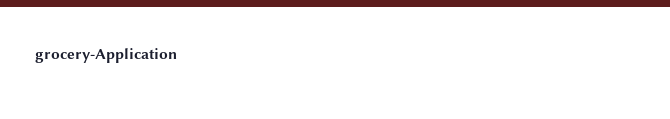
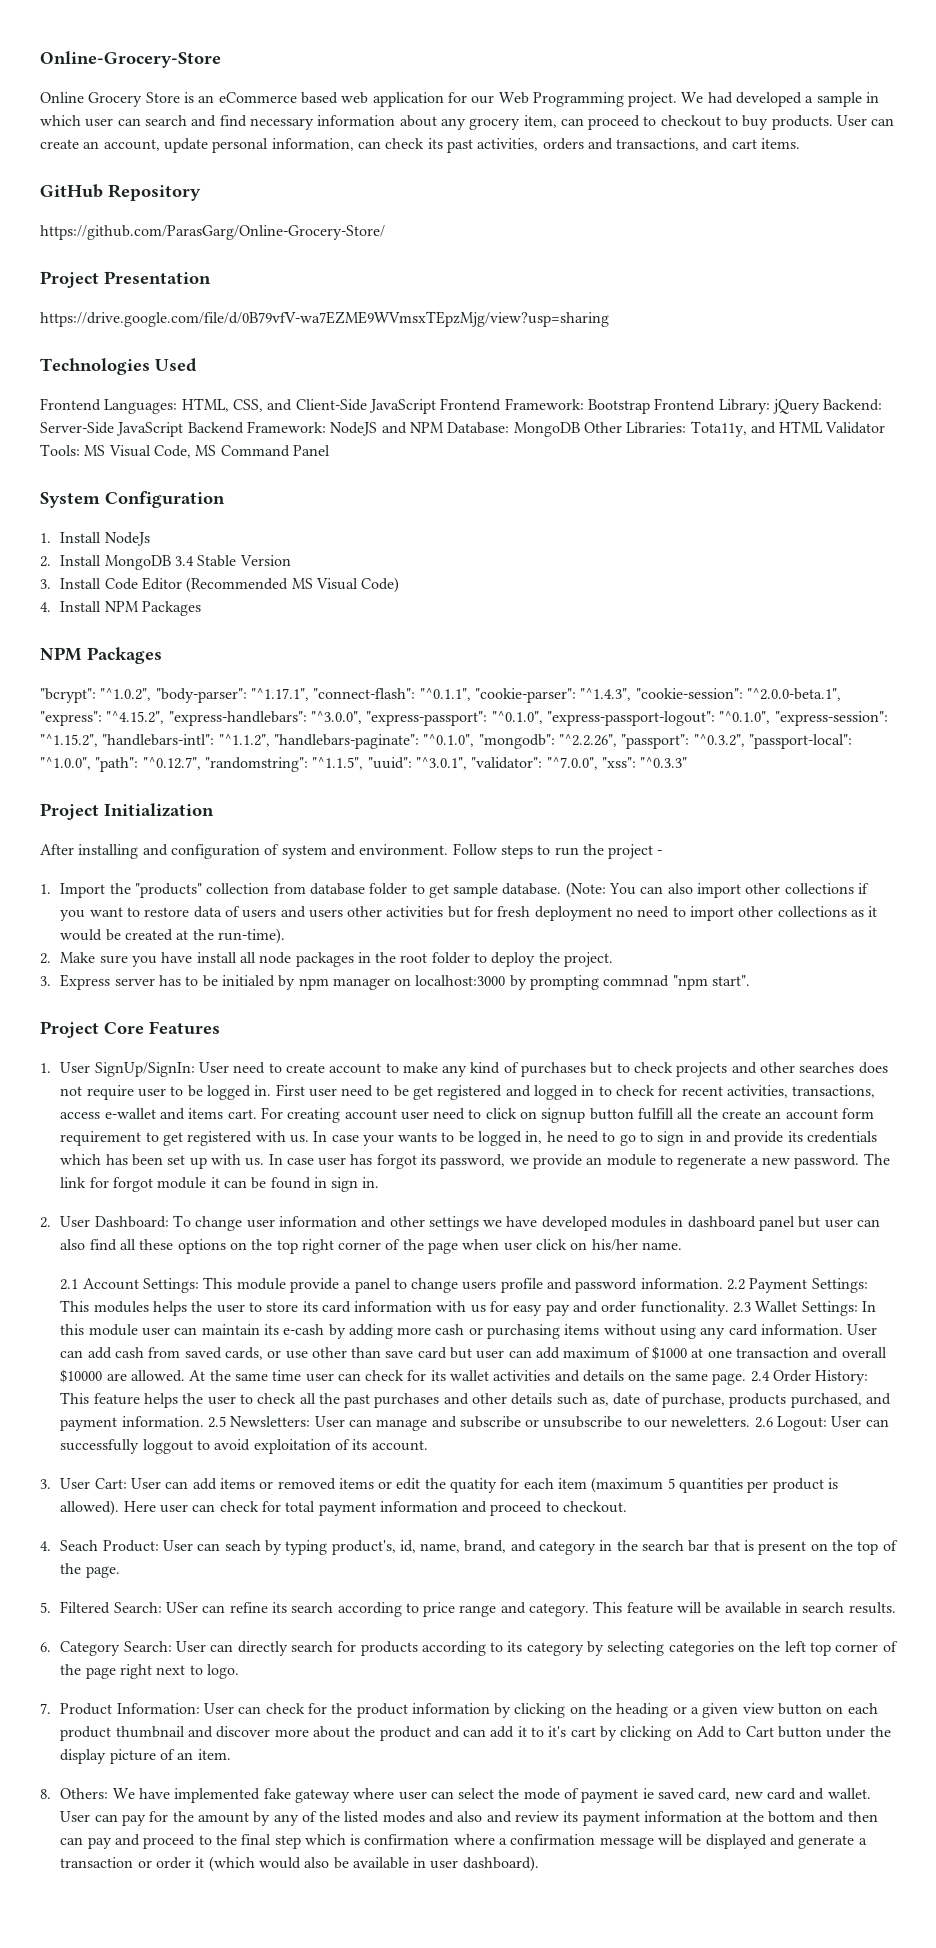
- grocery-Application
+ Online-Grocery-Store
+ Online Grocery Store is an eCommerce based web application for our Web Programming project. We had developed a sample in which user can search and find necessary information about any grocery item, can proceed to checkout to buy products. User can create an account, update personal information, can check its past activities, orders and transactions, and cart items.
+ GitHub Repository
+ https://github.com/ParasGarg/Online-Grocery-Store/
+ Project Presentation
+ https://drive.google.com/file/d/0B79vfV-wa7EZME9WVmsxTEpzMjg/view?usp=sharing
+ Technologies Used
+ Frontend Languages: HTML, CSS, and Client-Side JavaScript Frontend Framework: Bootstrap Frontend Library: jQuery Backend: Server-Side JavaScript Backend Framework: NodeJS and NPM Database: MongoDB Other Libraries: Tota11y, and HTML Validator Tools: MS Visual Code, MS Command Panel
+ System Configuration
+ 1. Install NodeJs
+ 2. Install MongoDB 3.4 Stable Version
+ 3. Install Code Editor (Recommended MS Visual Code)
+ 4. Install NPM Packages
+ NPM Packages
+ "bcrypt": "^1.0.2", "body-parser": "^1.17.1", "connect-flash": "^0.1.1", "cookie-parser": "^1.4.3", "cookie-session": "^2.0.0-beta.1", "express": "^4.15.2", "express-handlebars": "^3.0.0", "express-passport": "^0.1.0", "express-passport-logout": "^0.1.0", "express-session": "^1.15.2", "handlebars-intl": "^1.1.2", "handlebars-paginate": "^0.1.0", "mongodb": "^2.2.26", "passport": "^0.3.2", "passport-local": "^1.0.0", "path": "^0.12.7", "randomstring": "^1.1.5", "uuid": "^3.0.1", "validator": "^7.0.0", "xss": "^0.3.3"
+ Project Initialization
+ After installing and configuration of system and environment. Follow steps to run the project -
+ 1. Import the "products" collection from database folder to get sample database. (Note: You can also import other collections if you want to restore data of users and users other activities but for fresh deployment no need to import other collections as it would be created at the run-time).
+ 2. Make sure you have install all node packages in the root folder to deploy the project.
+ 3. Express server has to be initialed by npm manager on localhost:3000 by prompting commnad "npm start".
+ Project Core Features
+ 1. User SignUp/SignIn: User need to create account to make any kind of purchases but to check projects and other searches does not require user to be logged in. First user need to be get registered and logged in to check for recent activities, transactions, access e-wallet and items cart. For creating account user need to click on signup button fulfill all the create an account form requirement to get registered with us. In case your wants to be logged in, he need to go to sign in and provide its credentials which has been set up with us. In case user has forgot its password, we provide an module to regenerate a new password. The link for forgot module it can be found in sign in.
+ 2. User Dashboard: To change user information and other settings we have developed modules in dashboard panel but user can also find all these options on the top right corner of the page when user click on his/her name.
+ 2.1 Account Settings: This module provide a panel to change users profile and password information. 2.2 Payment Settings: This modules helps the user to store its card information with us for easy pay and order functionality. 2.3 Wallet Settings: In this module user can maintain its e-cash by adding more cash or purchasing items without using any card information. User can add cash from saved cards, or use other than save card but user can add maximum of $1000 at one transaction and overall $10000 are allowed. At the same time user can check for its wallet activities and details on the same page. 2.4 Order History: This feature helps the user to check all the past purchases and other details such as, date of purchase, products purchased, and payment information. 2.5 Newsletters: User can manage and subscribe or unsubscribe to our neweletters. 2.6 Logout: User can successfully loggout to avoid exploitation of its account.
+ 3. User Cart: User can add items or removed items or edit the quatity for each item (maximum 5 quantities per product is allowed). Here user can check for total payment information and proceed to checkout.
+ 4. Seach Product: User can seach by typing product's, id, name, brand, and category in the search bar that is present on the top of the page.
+ 5. Filtered Search: USer can refine its search according to price range and category. This feature will be available in search results.
+ 6. Category Search: User can directly search for products according to its category by selecting categories on the left top corner of the page right next to logo.
+ 7. Product Information: User can check for the product information by clicking on the heading or a given view button on each product thumbnail and discover more about the product and can add it to it's cart by clicking on Add to Cart button under the display picture of an item.
+ 8. Others: We have implemented fake gateway where user can select the mode of payment ie saved card, new card and wallet. User can pay for the amount by any of the listed modes and also and review its payment information at the bottom and then can pay and proceed to the final step which is confirmation where a confirmation message will be displayed and generate a transaction or order it (which would also be available in user dashboard).

